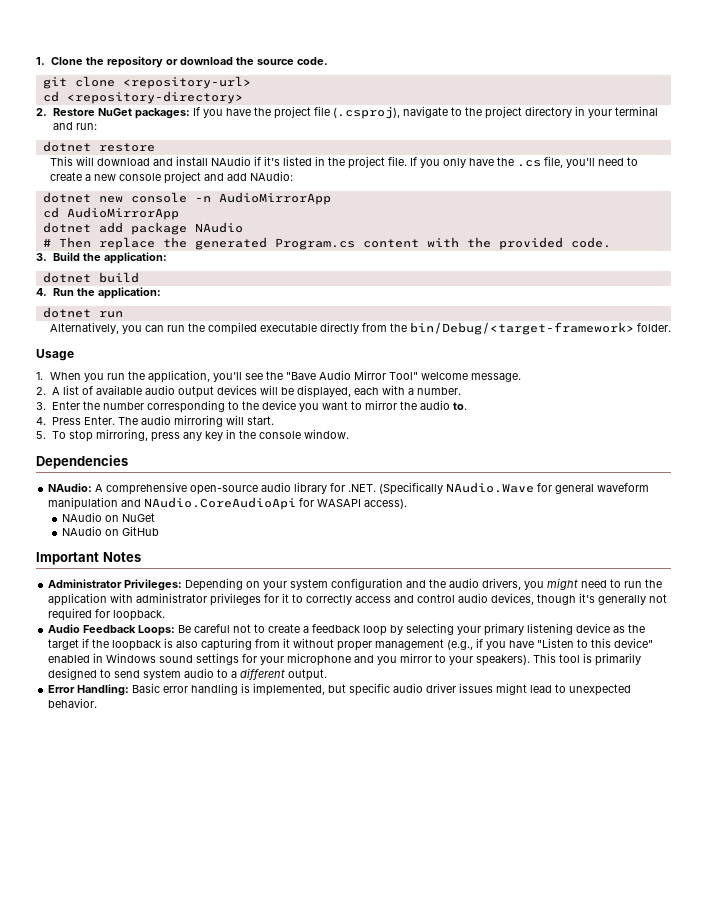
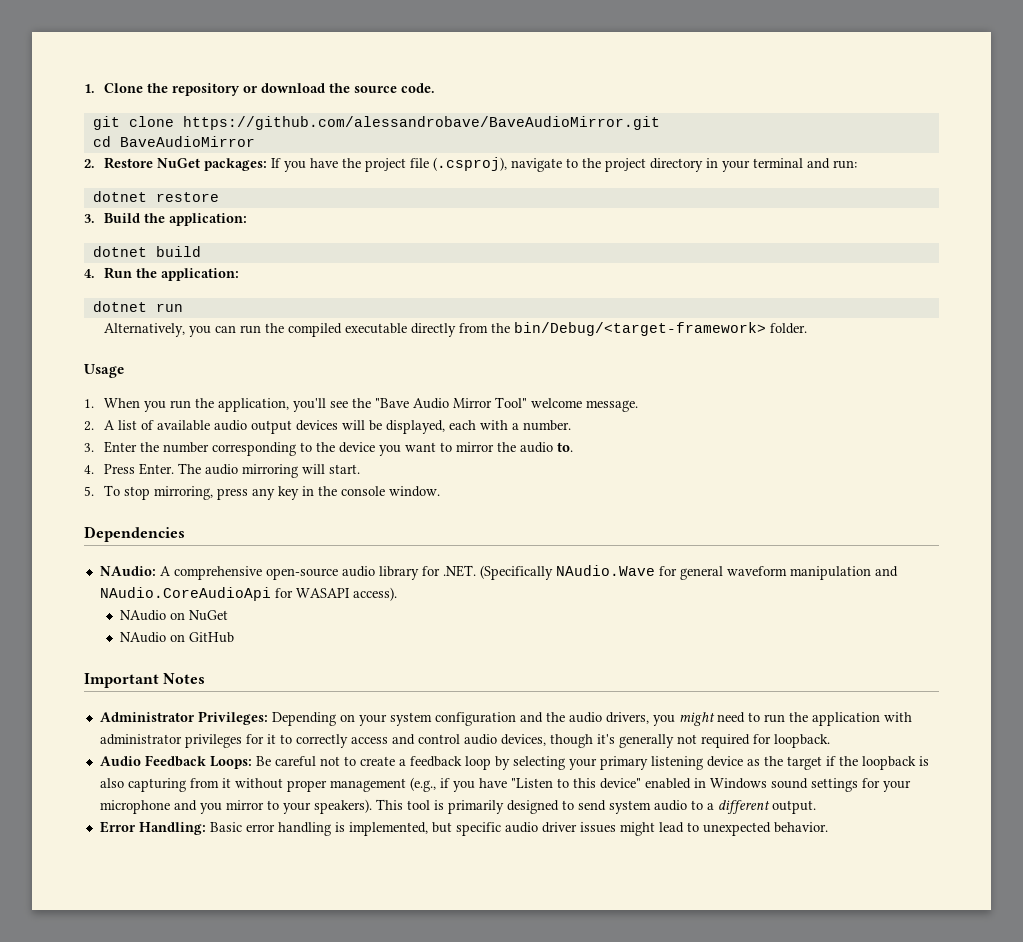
- git clone <repository-url>
- cd <repository-directory>
+ git clone https://github.com/alessandrobave/BaveAudioMirror.git
+ cd BaveAudioMirror
- This will download and install NAudio if it's listed in the project file. If you only have the .cs file, you'll need to create a new console project and add NAudio:
- dotnet new console -n AudioMirrorApp
- cd AudioMirrorApp
- dotnet add package NAudio
- # Then replace the generated Program.cs content with the provided code.

